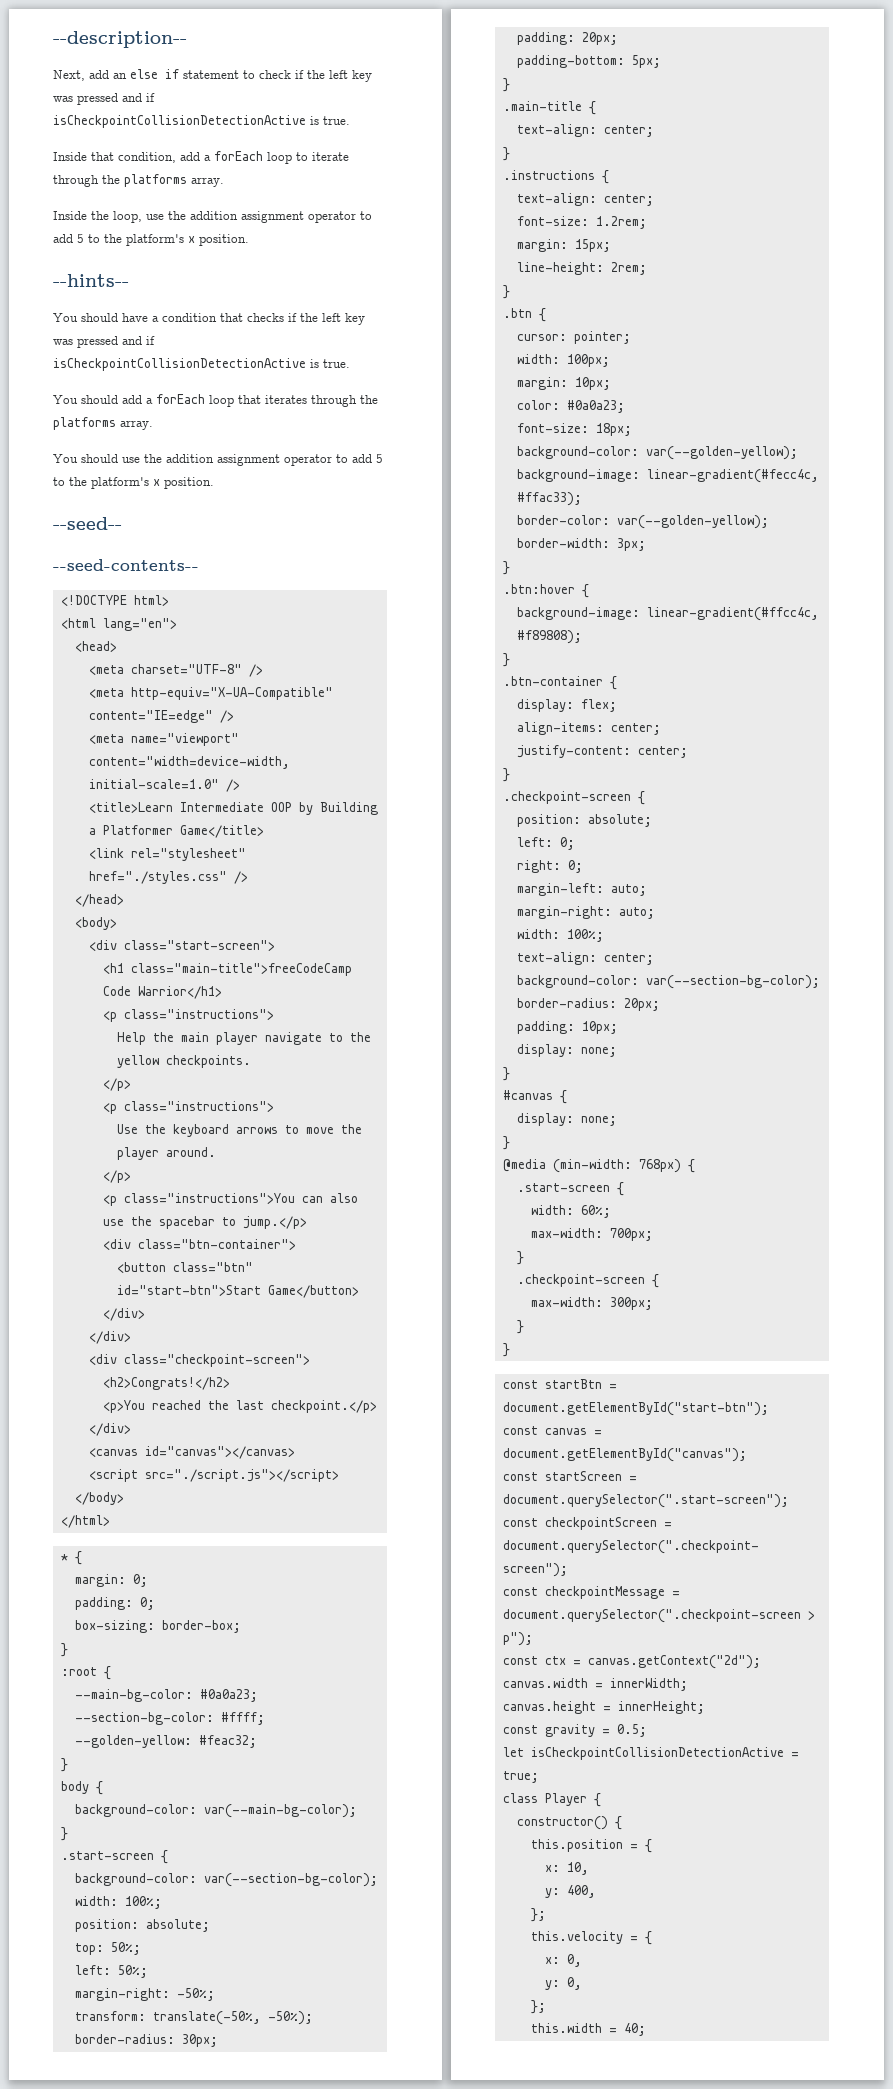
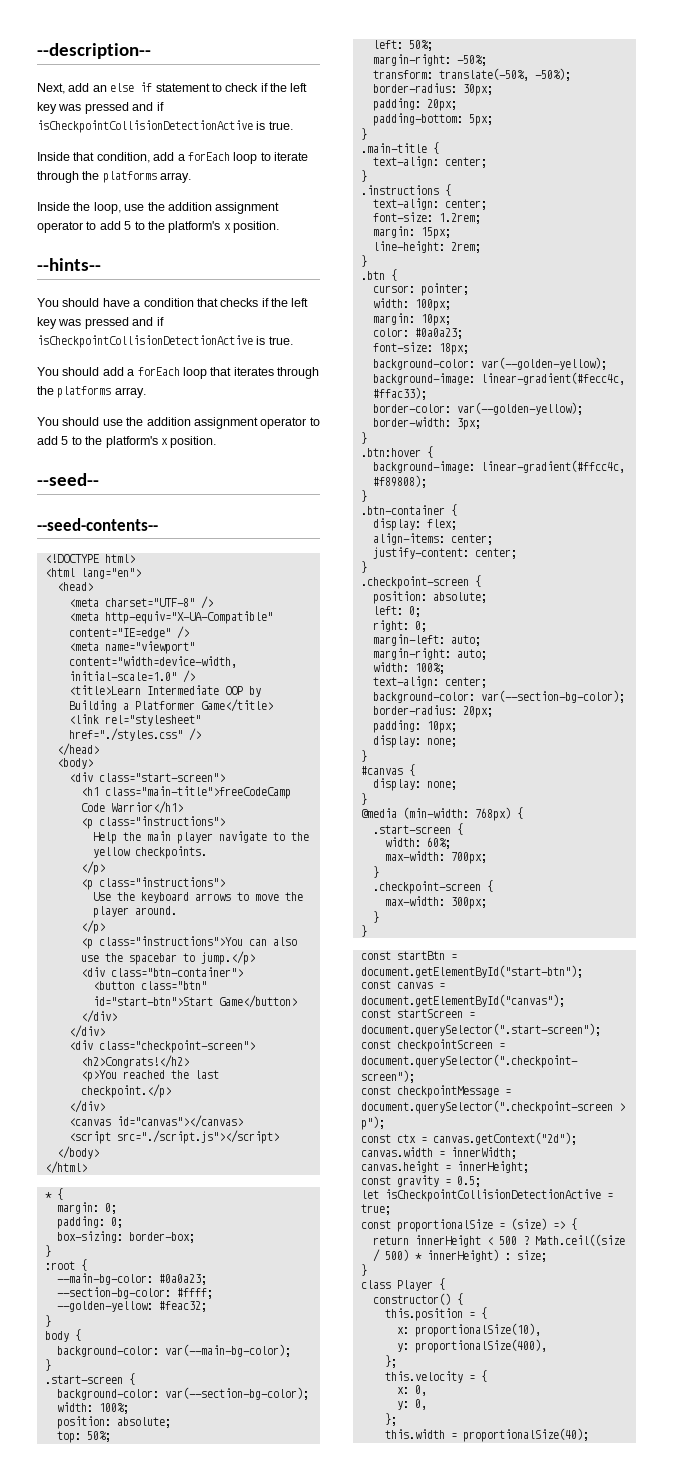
+ const proportionalSize = (size) => {
+ return innerHeight < 500 ? Math.ceil((size / 500) * innerHeight) : size;
+ }
- x: 10,
- y: 400,
+ x: proportionalSize(10),
+ y: proportionalSize(400),
- this.width = 40;
+ this.width = proportionalSize(40);

